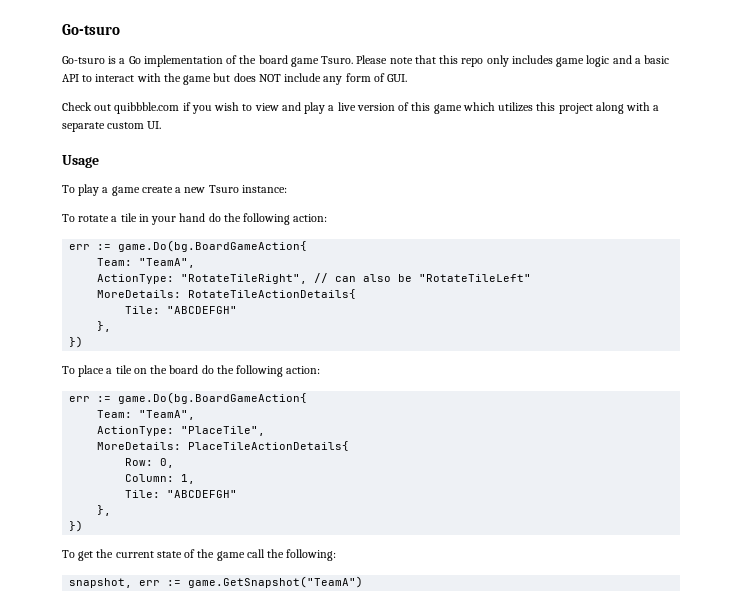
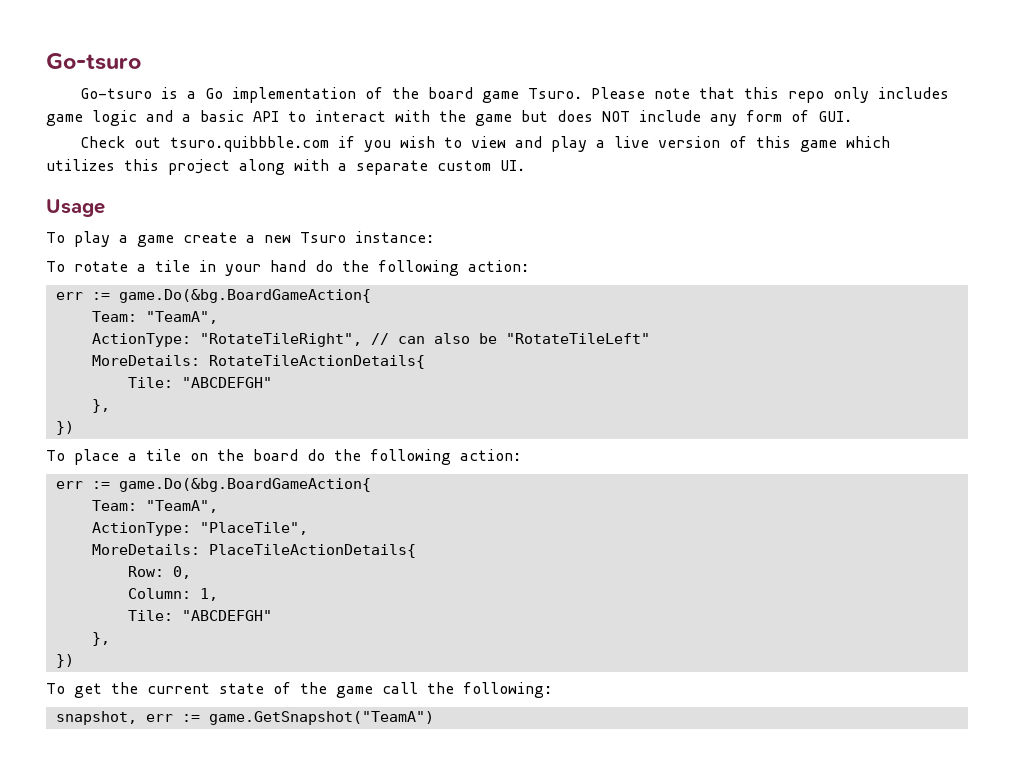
- Check out quibbble.com if you wish to view and play a live version of this game which utilizes this project along with a separate custom UI.
+ Check out tsuro.quibbble.com if you wish to view and play a live version of this game which utilizes this project along with a separate custom UI.
  To rotate a tile in your hand do the following action:
- err := game.Do(bg.BoardGameAction{
+ err := game.Do(&bg.BoardGameAction{
  To place a tile on the board do the following action:
- err := game.Do(bg.BoardGameAction{
+ err := game.Do(&bg.BoardGameAction{

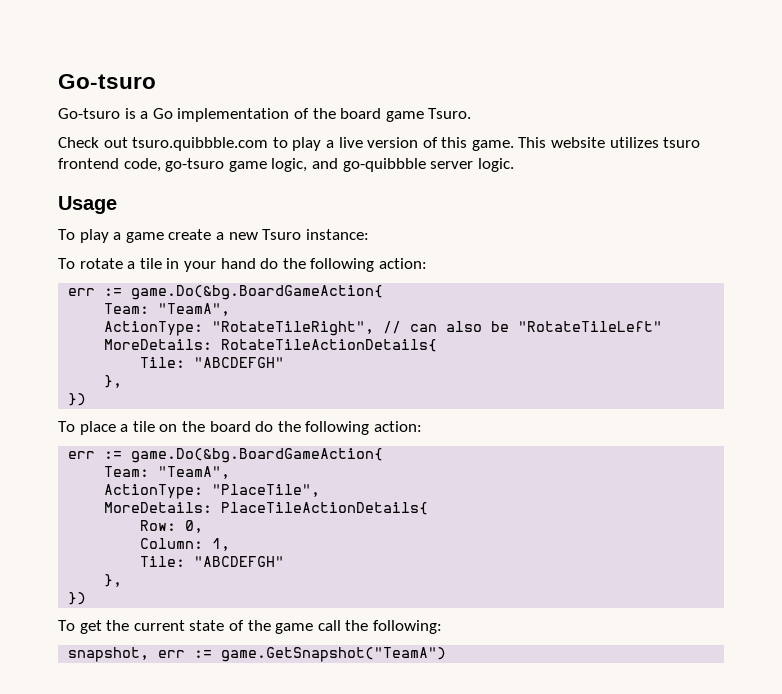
- Go-tsuro is a Go implementation of the board game Tsuro. Please note that this repo only includes game logic and a basic API to interact with the game but does NOT include any form of GUI.
- Check out tsuro.quibbble.com if you wish to view and play a live version of this game which utilizes this project along with a separate custom UI.
+ Go-tsuro is a Go implementation of the board game Tsuro.
+ Check out tsuro.quibbble.com to play a live version of this game. This website utilizes tsuro frontend code, go-tsuro game logic, and go-quibbble server logic.

